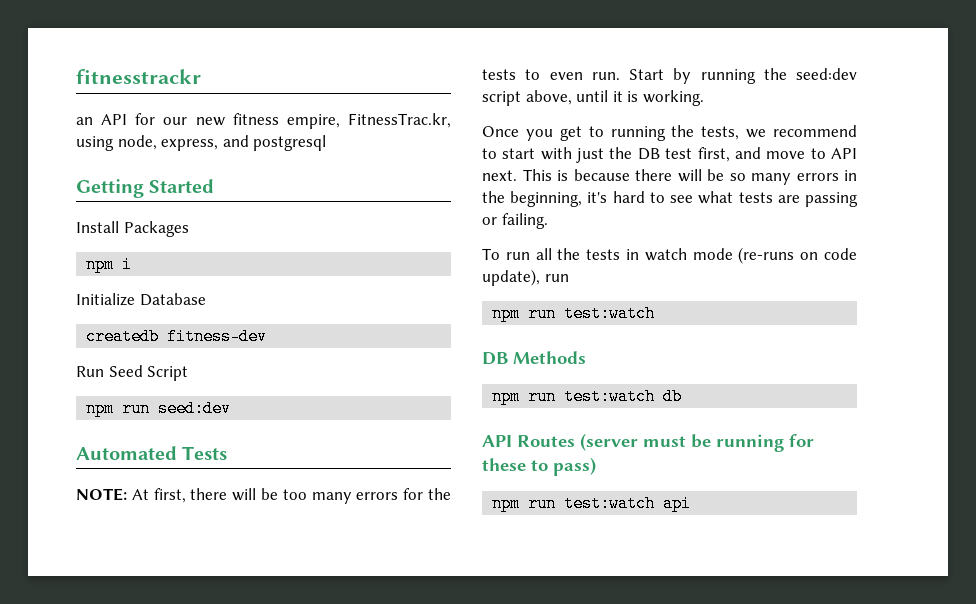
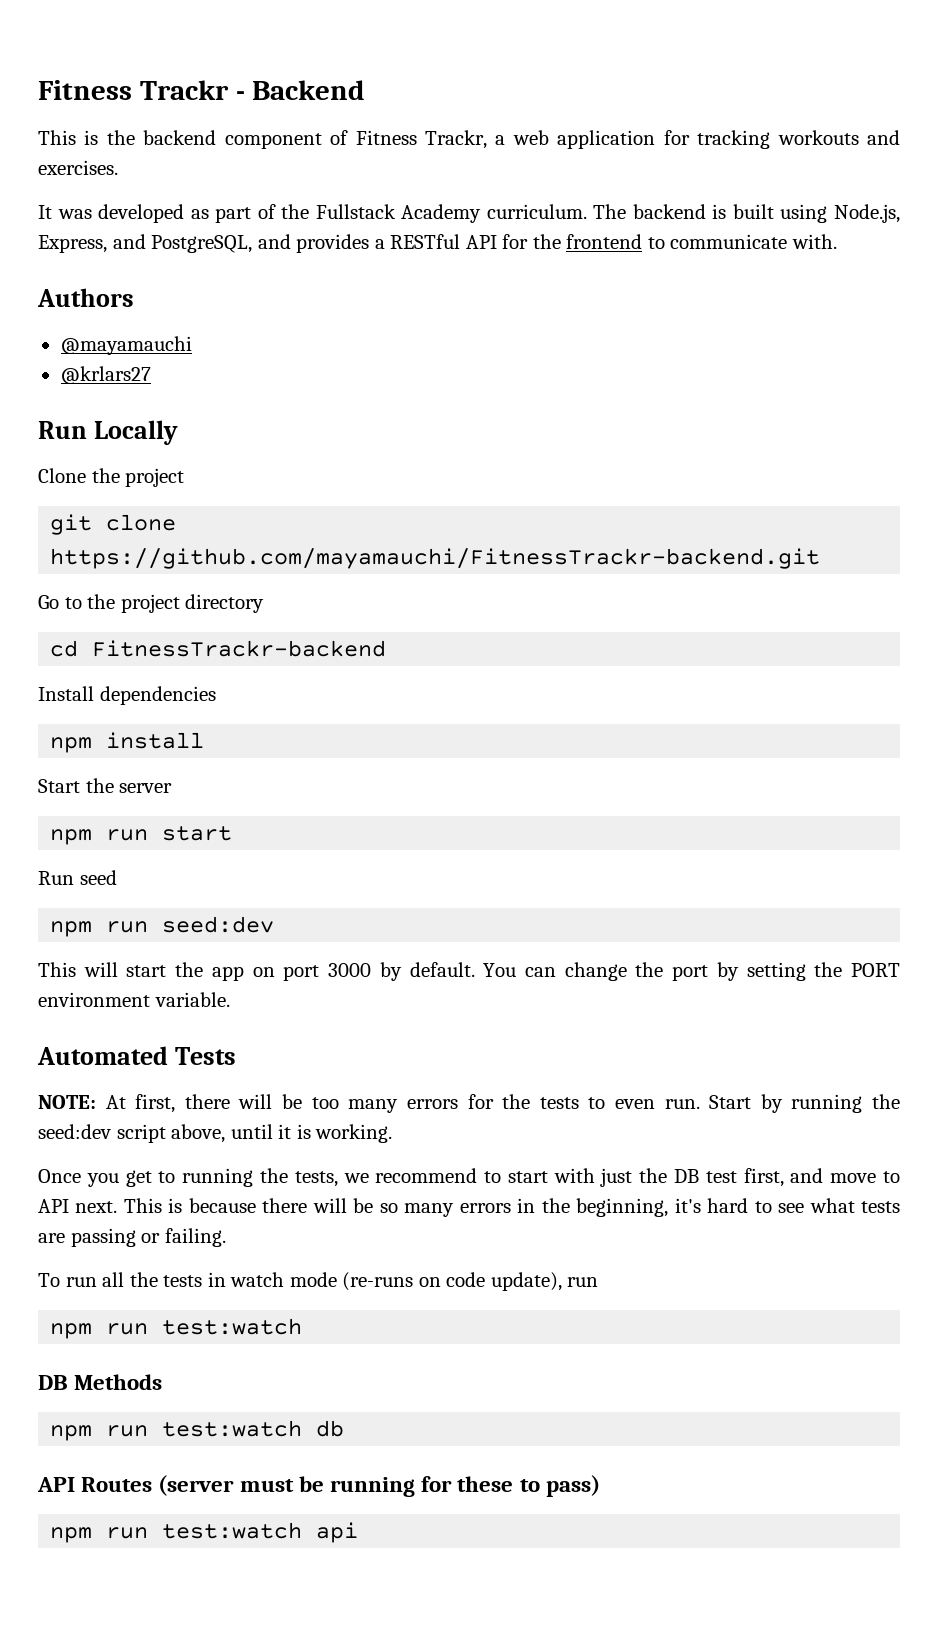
- fitnesstrackr
- an API for our new fitness empire, FitnessTrac.kr, using node, express, and postgresql
- Getting Started
+ Fitness Trackr - Backend
+ This is the backend component of Fitness Trackr, a web application for tracking workouts and exercises.
+ It was developed as part of the Fullstack Academy curriculum. The backend is built using Node.js, Express, and PostgreSQL, and provides a RESTful API for the frontend to communicate with.
+ Authors
+ @mayamauchi
+ @krlars27
+ Run Locally
+ Clone the project
+ git clone https://github.com/mayamauchi/FitnessTrackr-backend.git
+ Go to the project directory
+ cd FitnessTrackr-backend
- Install Packages
- npm i
- Initialize Database
- createdb fitness-dev
- Run Seed Script
+ Install dependencies
+ npm install
+ Start the server
+ npm run start
+ Run seed
+ This will start the app on port 3000 by default. You can change the port by setting the PORT environment variable.

